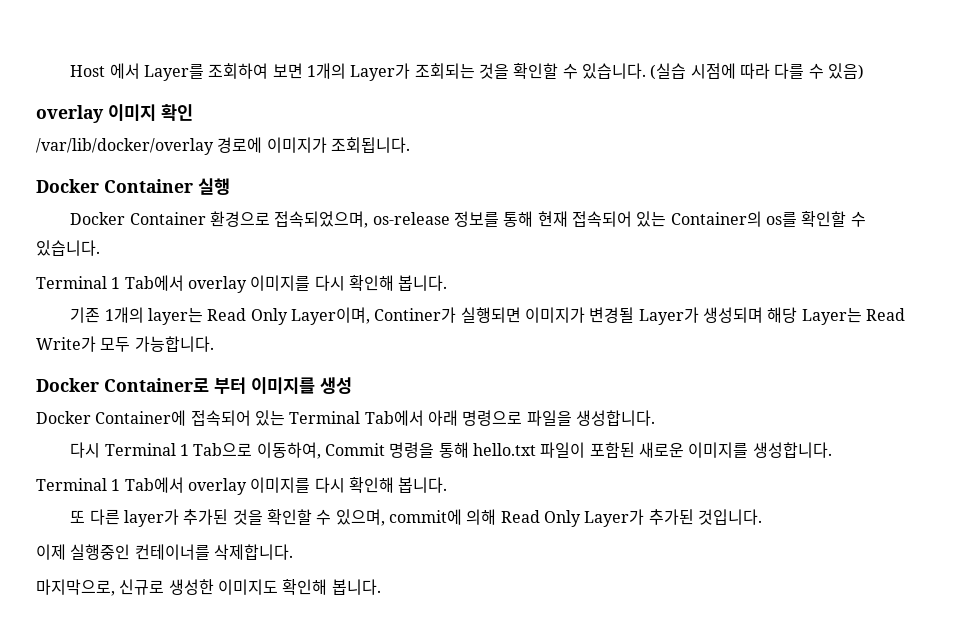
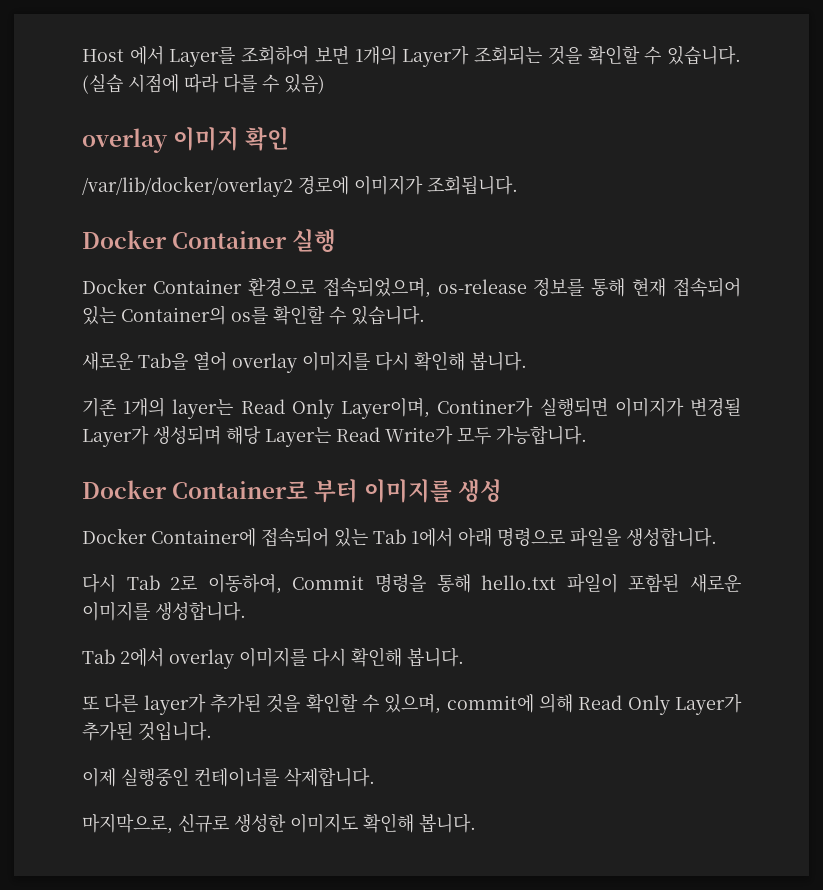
- /var/lib/docker/overlay 경로에 이미지가 조회됩니다.
+ /var/lib/docker/overlay2 경로에 이미지가 조회됩니다.
  Docker Container 환경으로 접속되었으며, os-release 정보를 통해 현재 접속되어 있는 Container의 os를 확인할 수 있습니다.
- Terminal 1 Tab에서 overlay 이미지를 다시 확인해 봅니다.
+ 새로운 Tab을 열어 overlay 이미지를 다시 확인해 봅니다.
- Docker Container에 접속되어 있는 Terminal Tab에서 아래 명령으로 파일을 생성합니다.
+ Docker Container에 접속되어 있는 Tab 1에서 아래 명령으로 파일을 생성합니다.
- 다시 Terminal 1 Tab으로 이동하여, Commit 명령을 통해 hello.txt 파일이 포함된 새로운 이미지를 생성합니다.
- Terminal 1 Tab에서 overlay 이미지를 다시 확인해 봅니다.
+ 다시 Tab 2로 이동하여, Commit 명령을 통해 hello.txt 파일이 포함된 새로운 이미지를 생성합니다.
+ Tab 2에서 overlay 이미지를 다시 확인해 봅니다.

